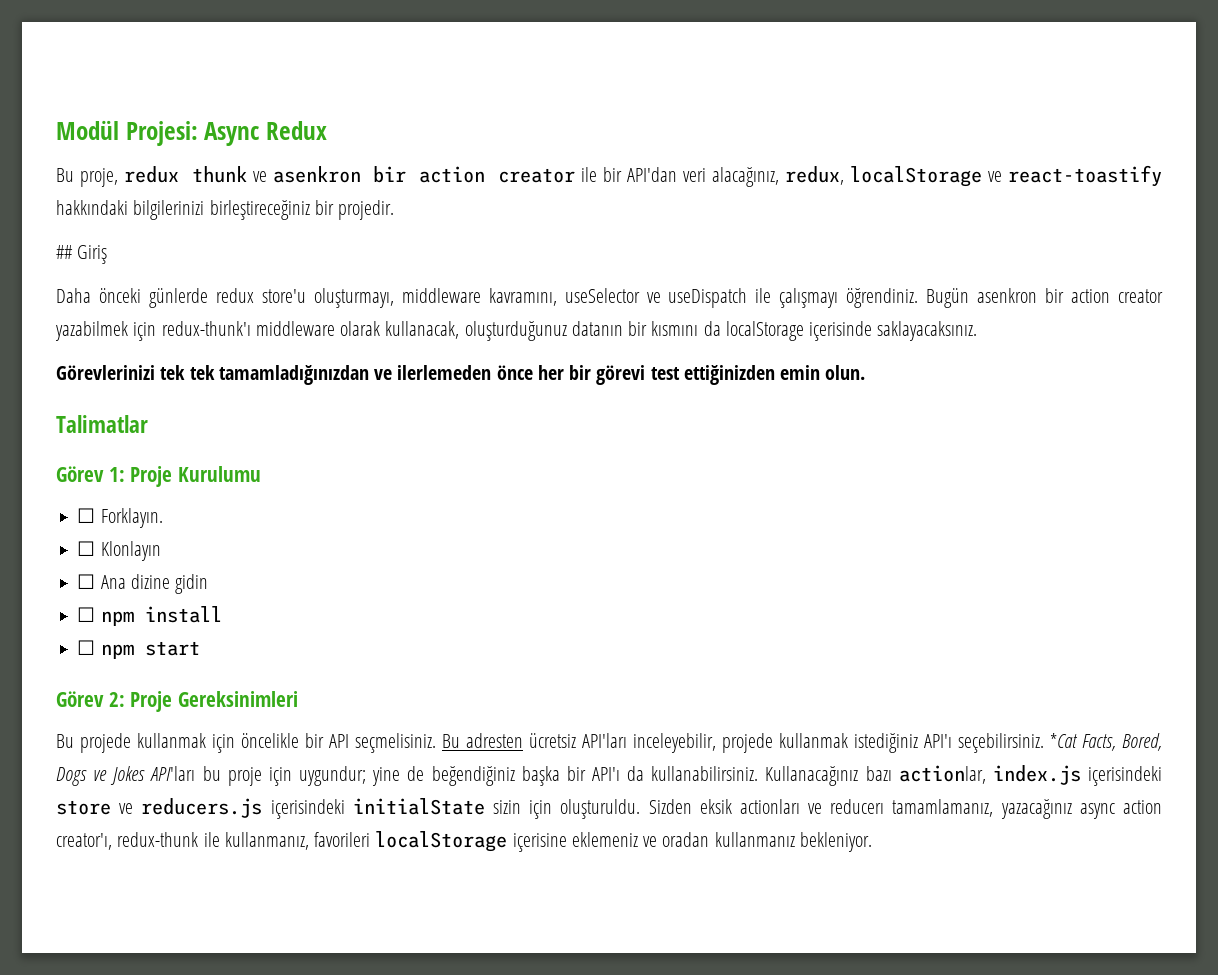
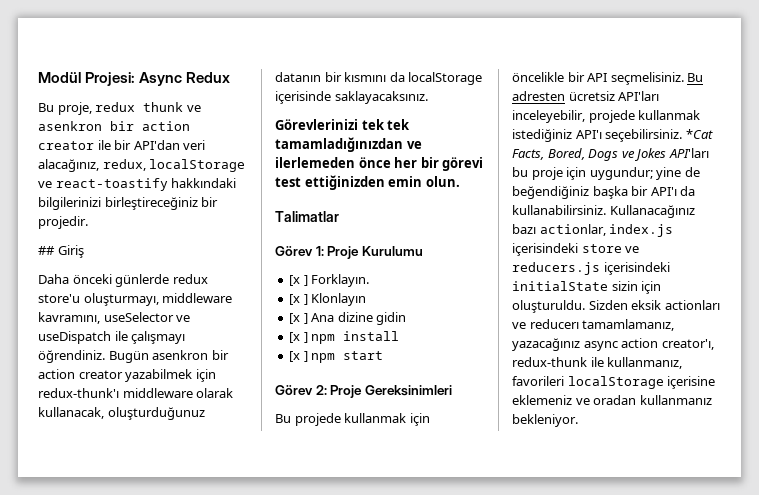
- ☐ Forklayın.
+ [x ] Forklayın.
- ☐ Klonlayın
+ [x ] Klonlayın
- ☐ Ana dizine gidin
+ [x ] Ana dizine gidin
- ☐ npm install
+ [x ] npm install
- ☐ npm start
+ [x ] npm start

